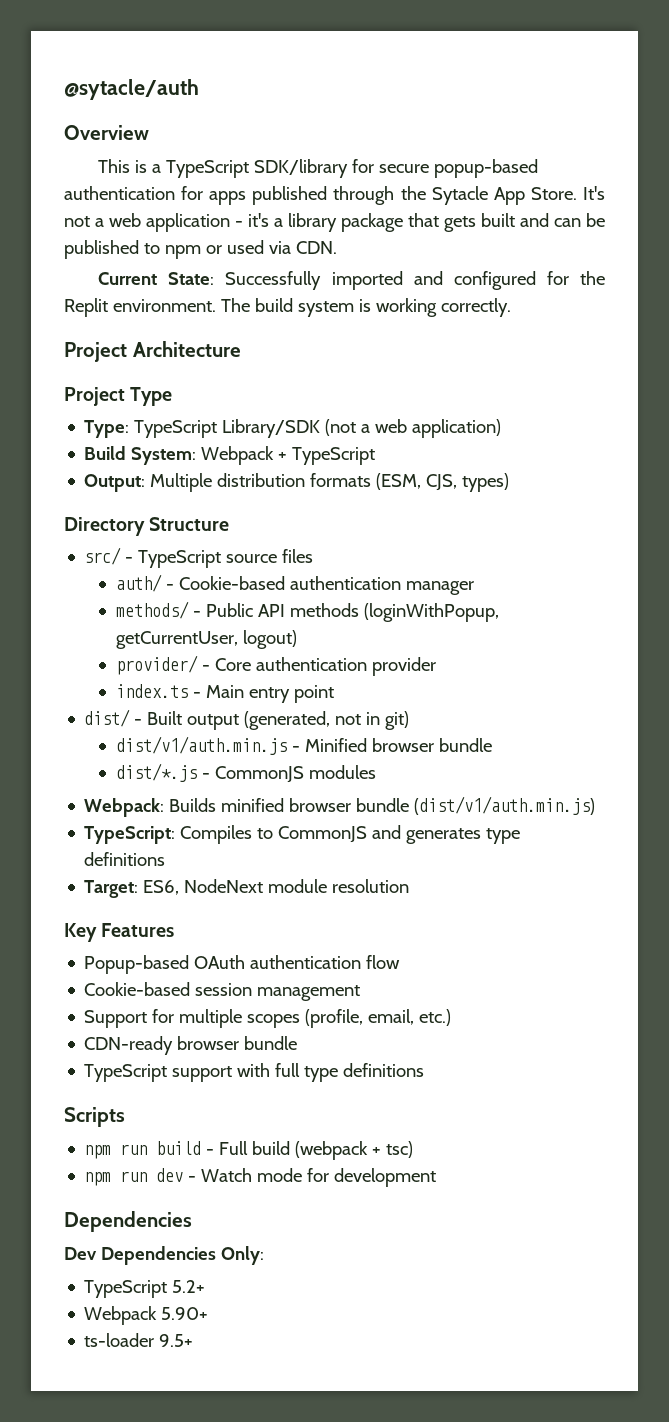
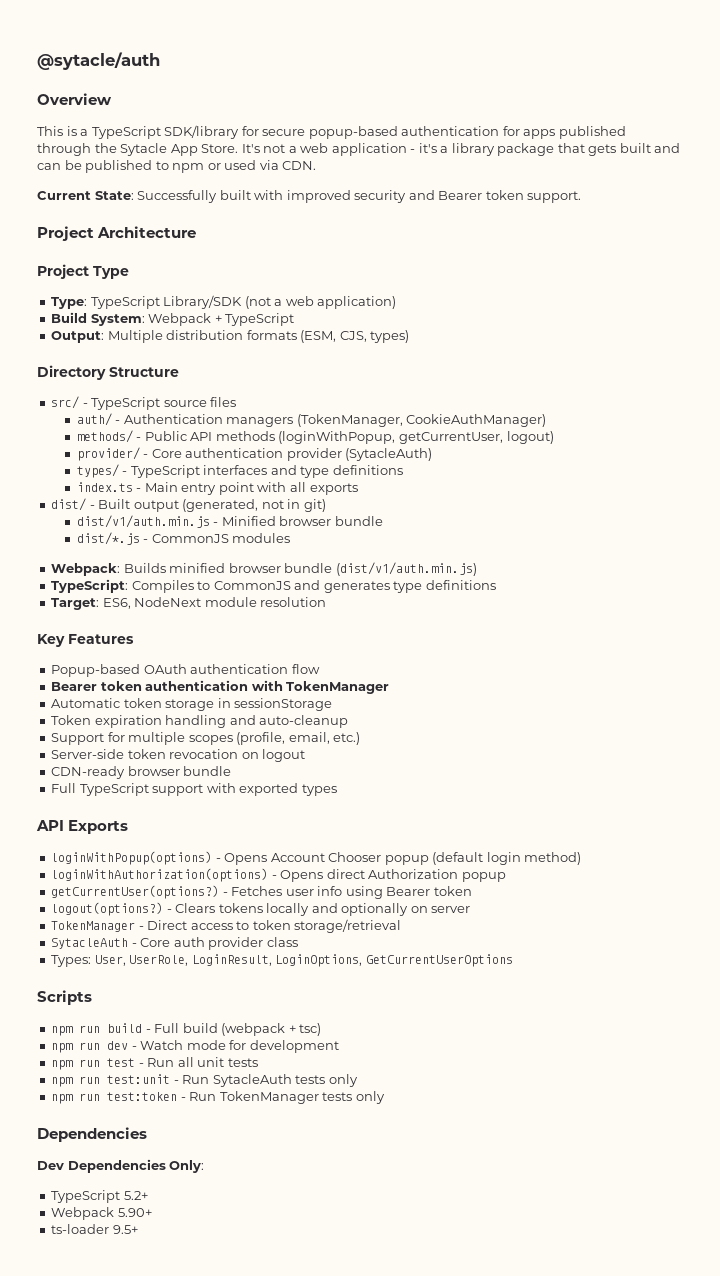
- Current State: Successfully imported and configured for the Replit environment. The build system is working correctly.
+ Current State: Successfully built with improved security and Bearer token support.
- auth/ - Cookie-based authentication manager
+ auth/ - Authentication managers (TokenManager, CookieAuthManager)
- provider/ - Core authentication provider
+ provider/ - Core authentication provider (SytacleAuth)
+ types/ - TypeScript interfaces and type definitions
- index.ts - Main entry point
+ index.ts - Main entry point with all exports
- Cookie-based session management
+ Bearer token authentication with TokenManager
+ Automatic token storage in sessionStorage
+ Token expiration handling and auto-cleanup
+ Server-side token revocation on logout
- TypeScript support with full type definitions
+ Full TypeScript support with exported types
+ API Exports
+ loginWithPopup(options) - Opens Account Chooser popup (default login method)
+ loginWithAuthorization(options) - Opens direct Authorization popup
+ getCurrentUser(options?) - Fetches user info using Bearer token
+ logout(options?) - Clears tokens locally and optionally on server
+ TokenManager - Direct access to token storage/retrieval
+ SytacleAuth - Core auth provider class
+ Types: User, UserRole, LoginResult, LoginOptions, GetCurrentUserOptions
+ npm run test - Run all unit tests
+ npm run test:unit - Run SytacleAuth tests only
+ npm run test:token - Run TokenManager tests only

